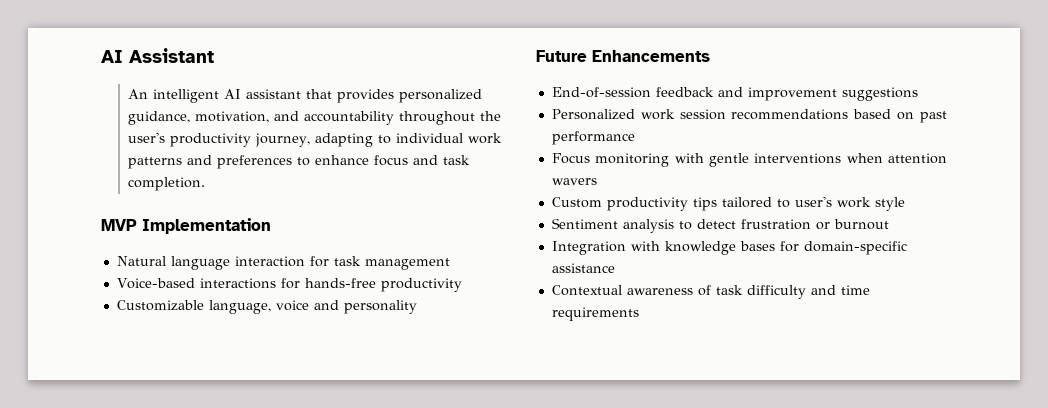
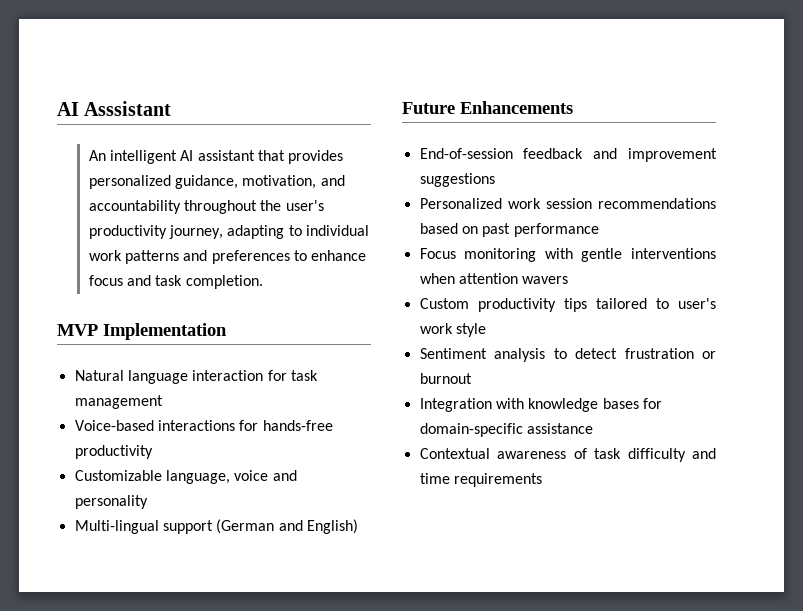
- AI Assistant
+ AI Asssistant
+ Multi-lingual support (German and English)

